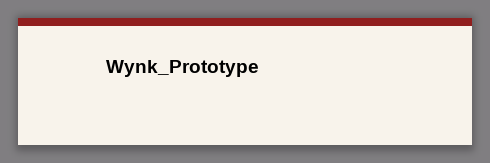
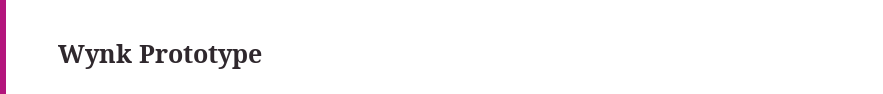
- Wynk_Prototype
+ Wynk Prototype

